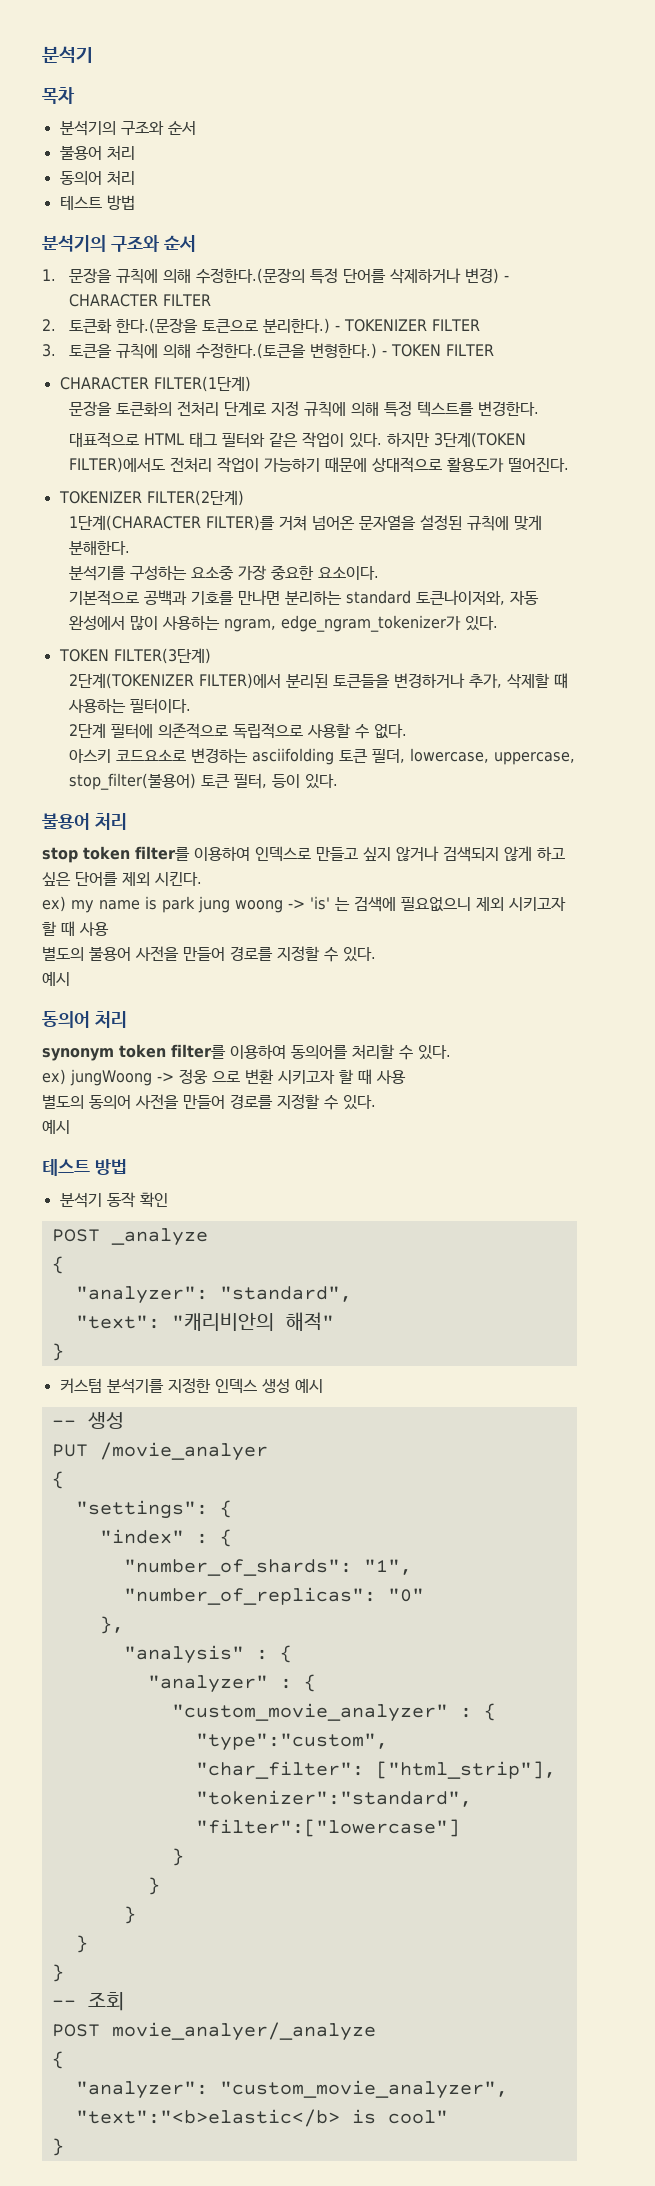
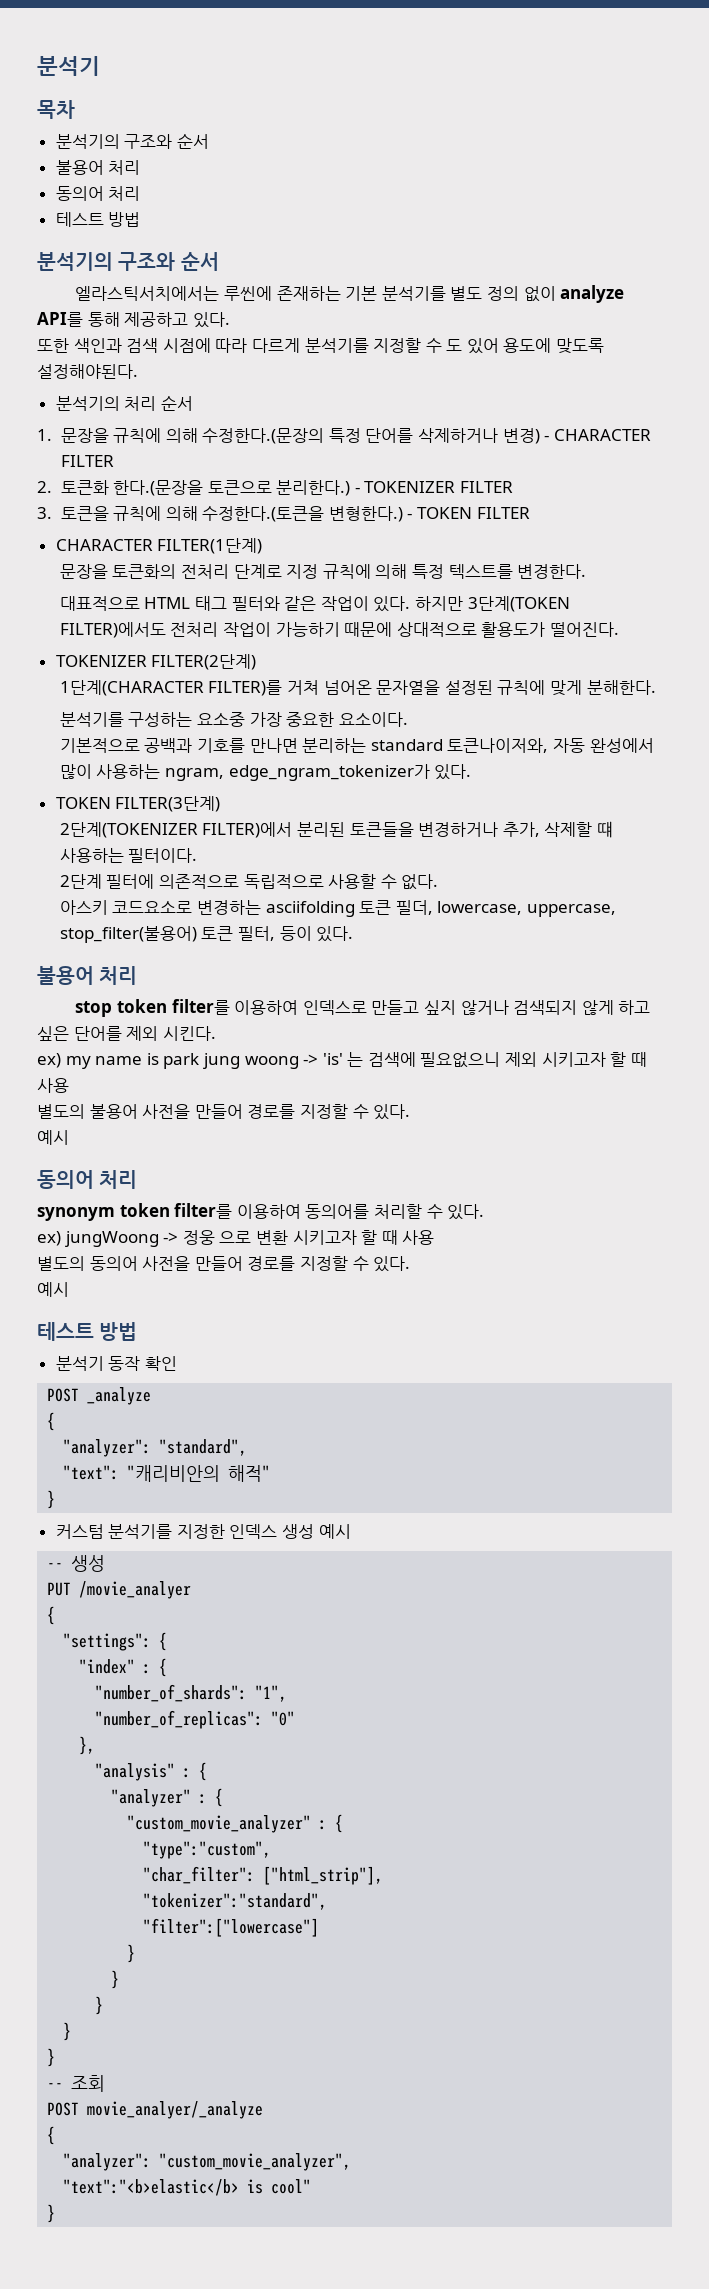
+ 엘라스틱서치에서는 루씬에 존재하는 기본 분석기를 별도 정의 없이 analyze API를 통해 제공하고 있다.
+ 또한 색인과 검색 시점에 따라 다르게 분석기를 지정할 수 도 있어 용도에 맞도록 설정해야된다.
+ 분석기의 처리 순서

